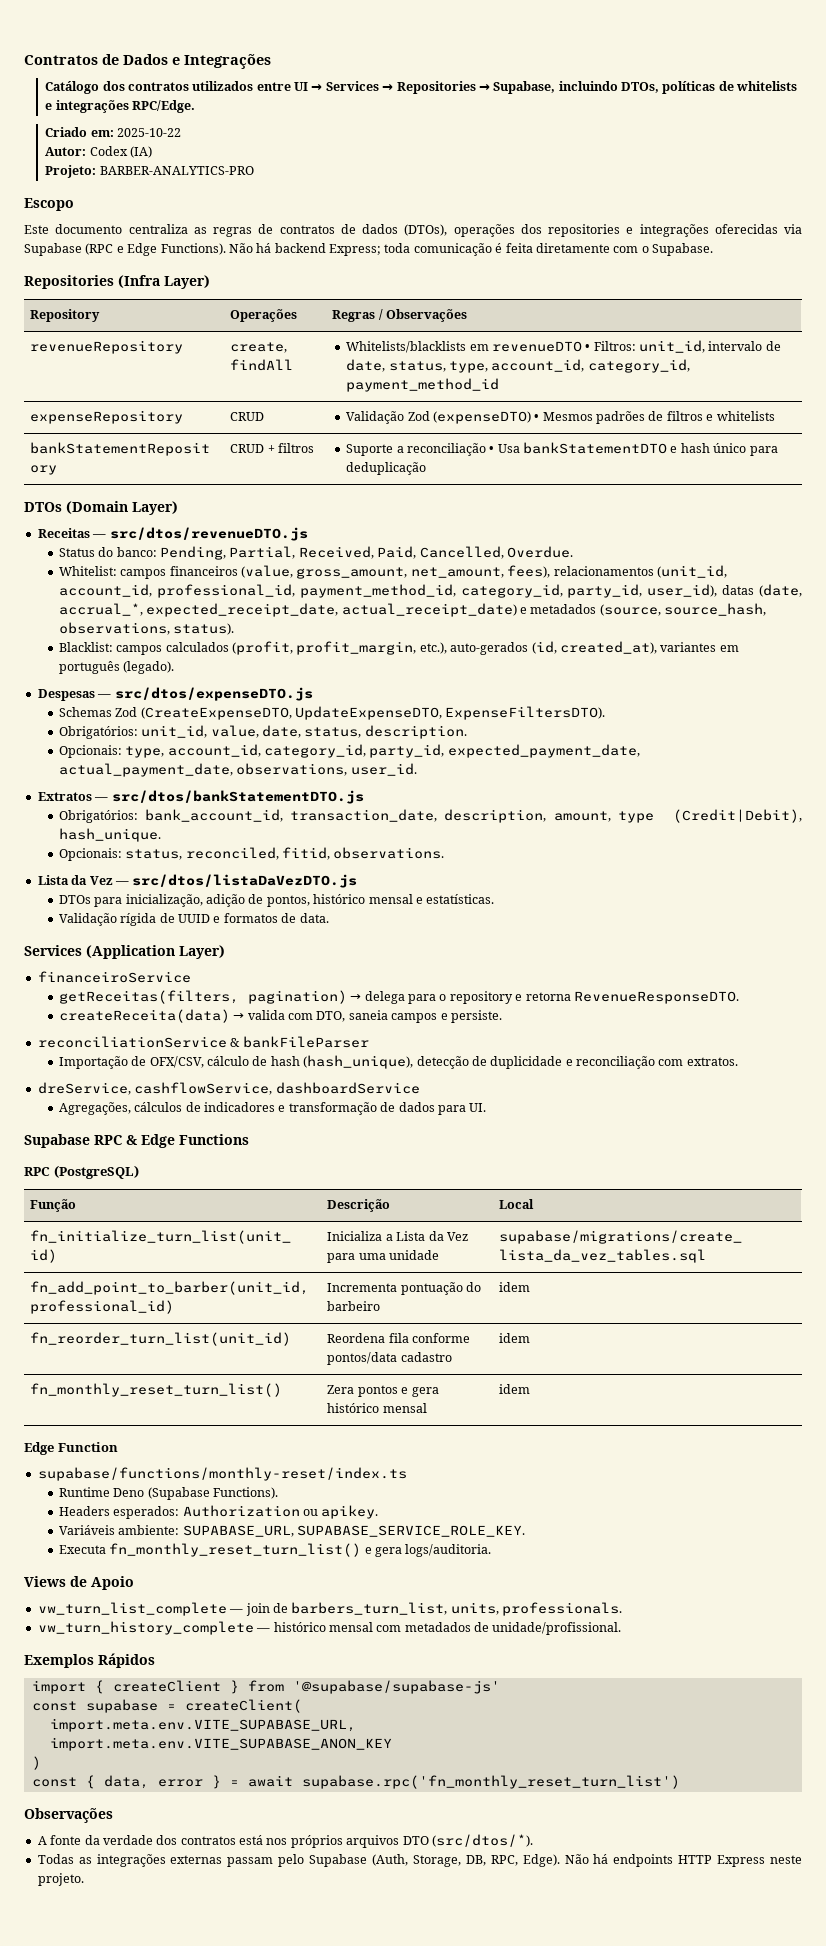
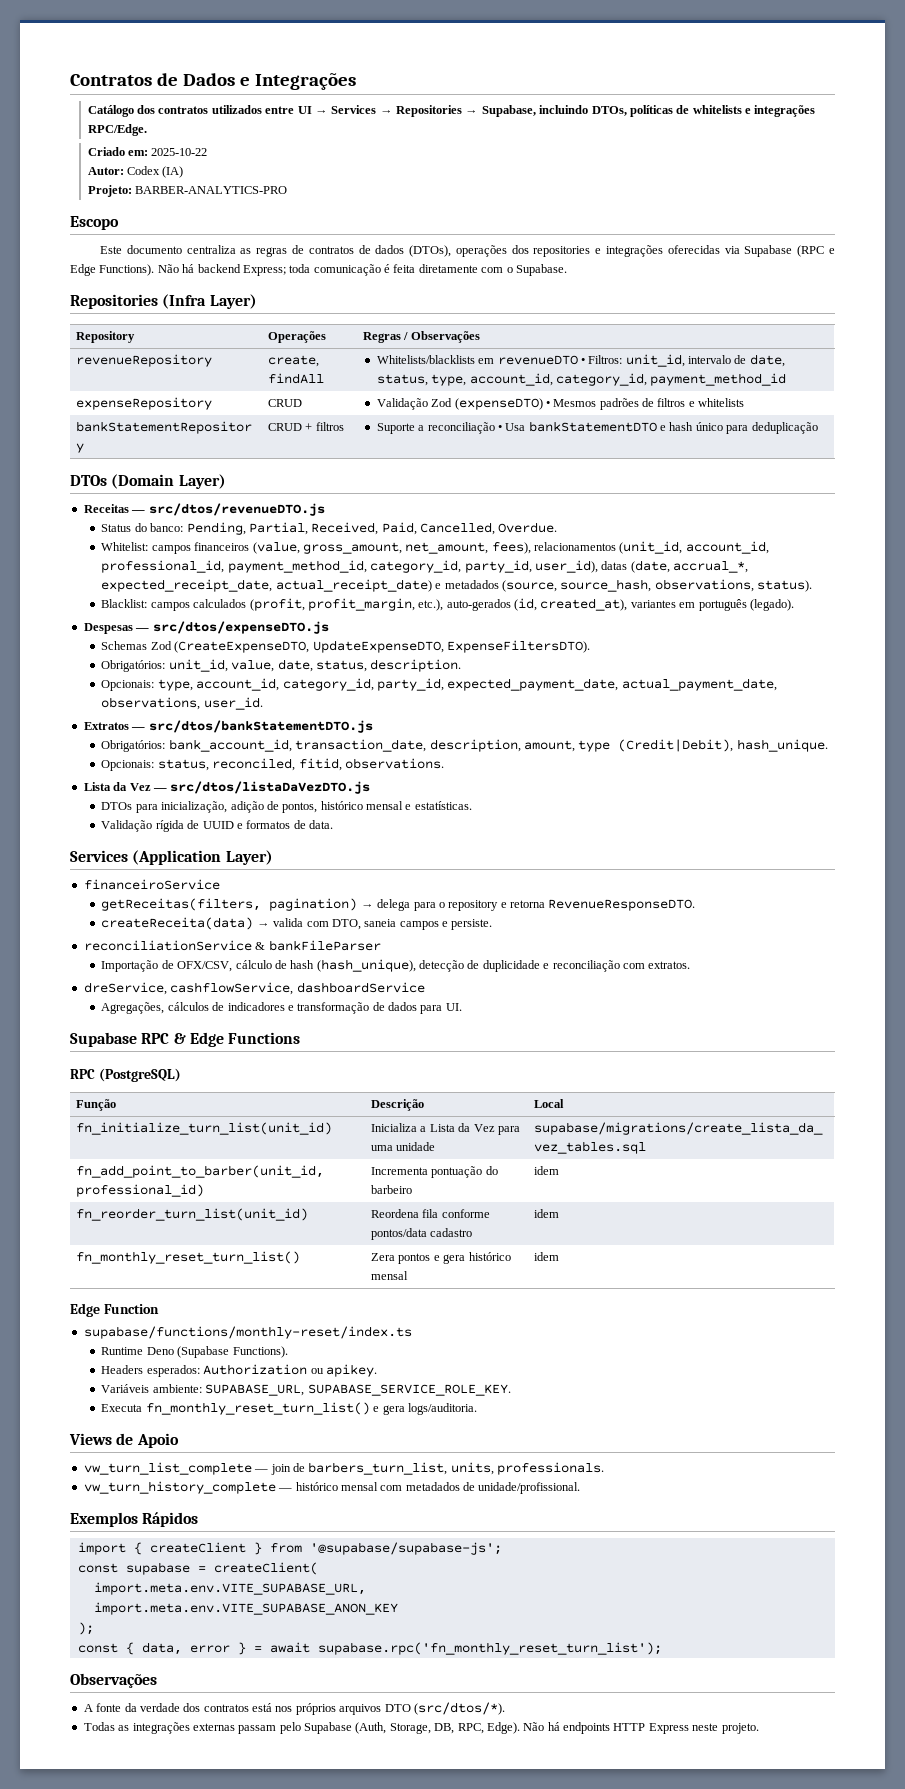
- import { createClient } from '@supabase/supabase-js'
+ import { createClient } from '@supabase/supabase-js';
- )
+ );
- const { data, error } = await supabase.rpc('fn_monthly_reset_turn_list')
+ const { data, error } = await supabase.rpc('fn_monthly_reset_turn_list');

